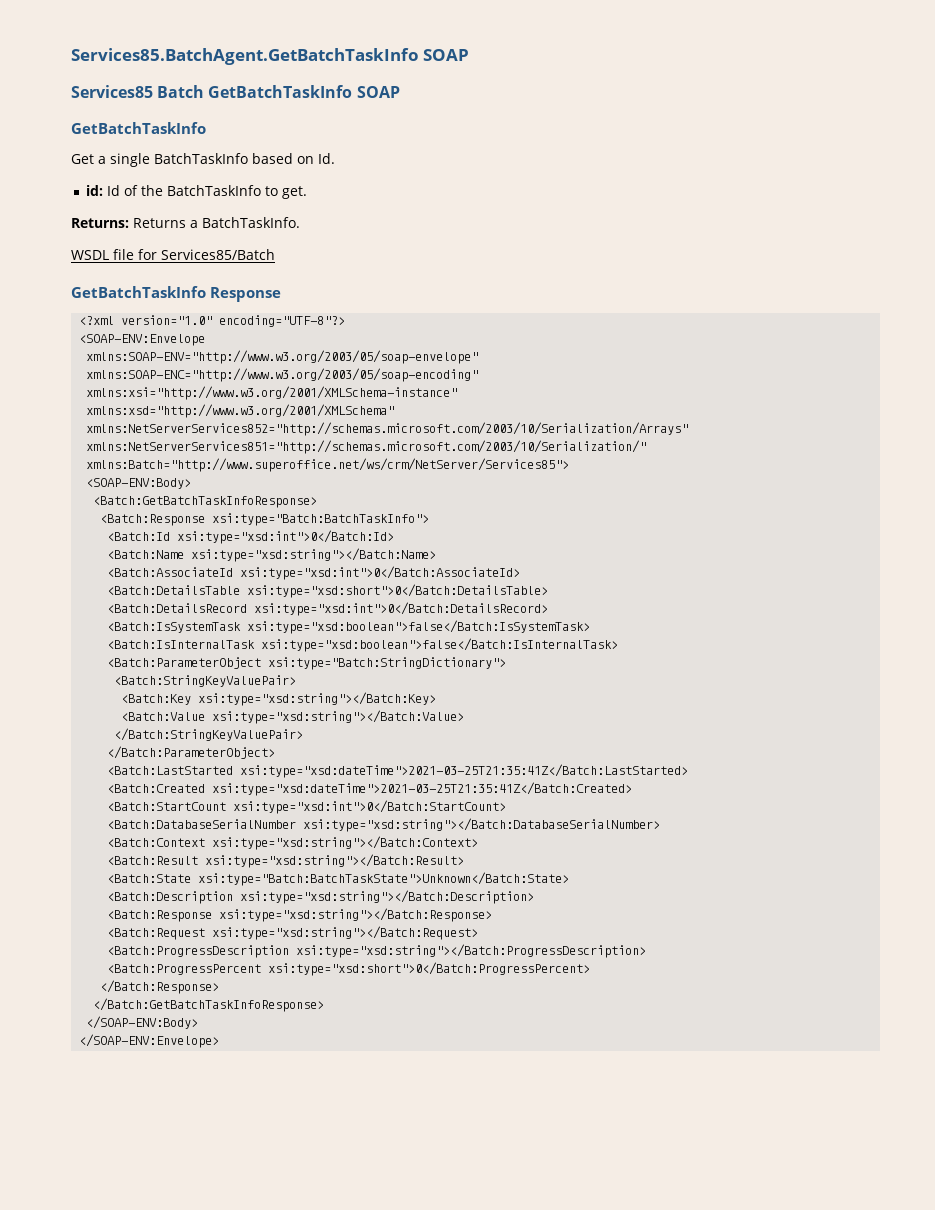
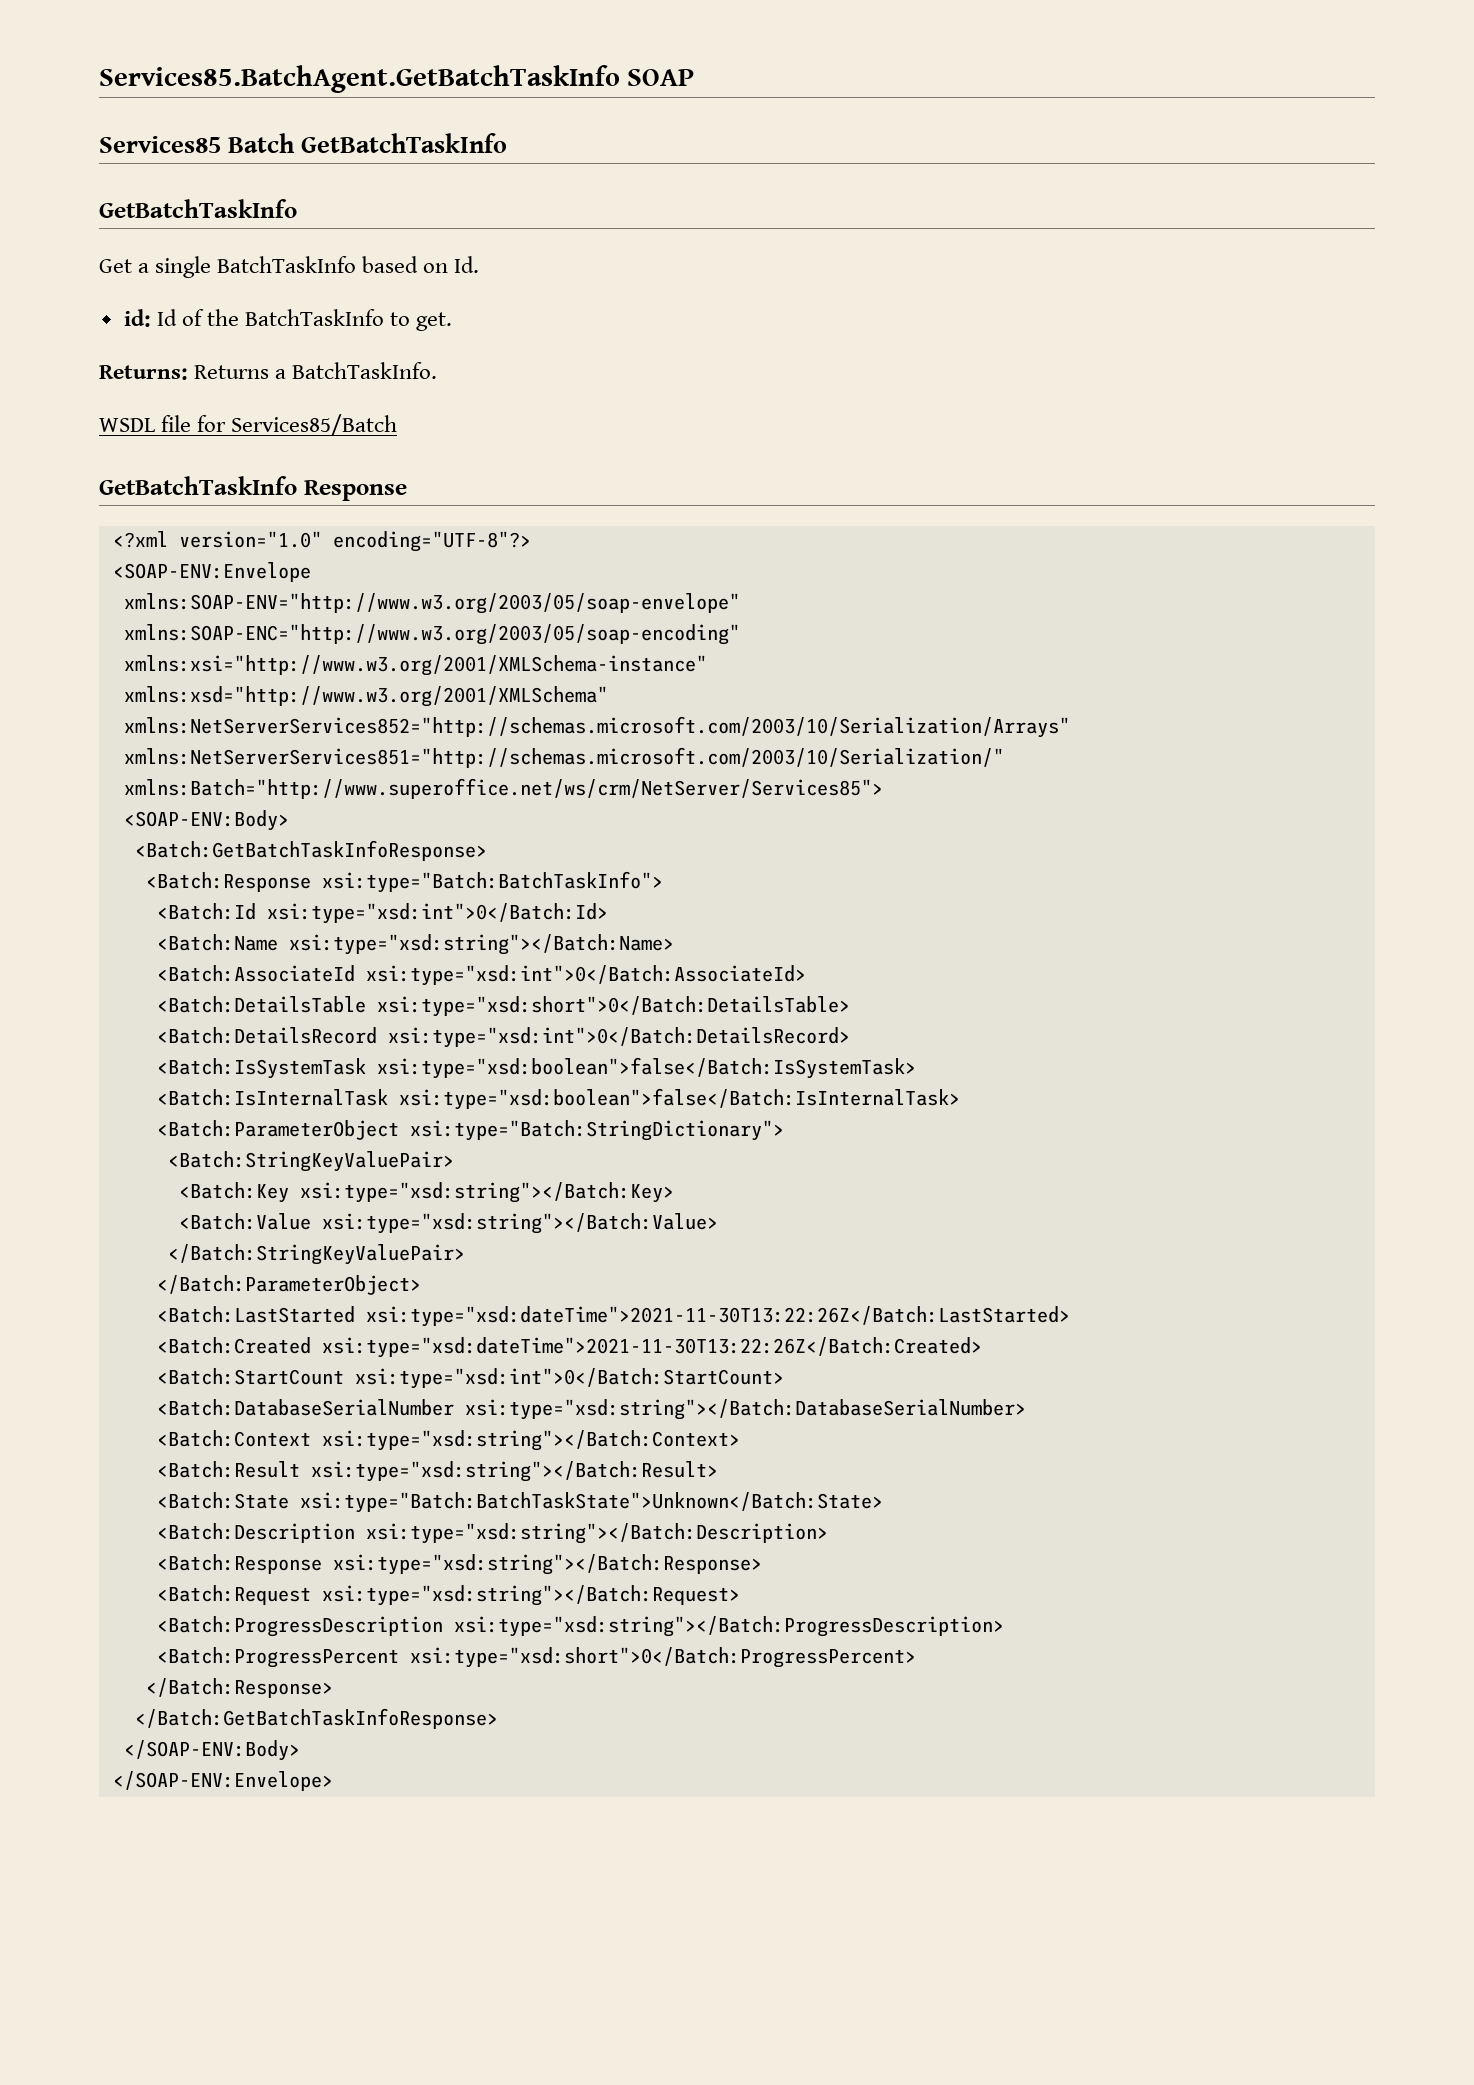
- Services85 Batch GetBatchTaskInfo SOAP
+ Services85 Batch GetBatchTaskInfo
- <Batch:LastStarted xsi:type="xsd:dateTime">2021-03-25T21:35:41Z</Batch:LastStarted>
+ <Batch:LastStarted xsi:type="xsd:dateTime">2021-11-30T13:22:26Z</Batch:LastStarted>
- <Batch:Created xsi:type="xsd:dateTime">2021-03-25T21:35:41Z</Batch:Created>
+ <Batch:Created xsi:type="xsd:dateTime">2021-11-30T13:22:26Z</Batch:Created>

